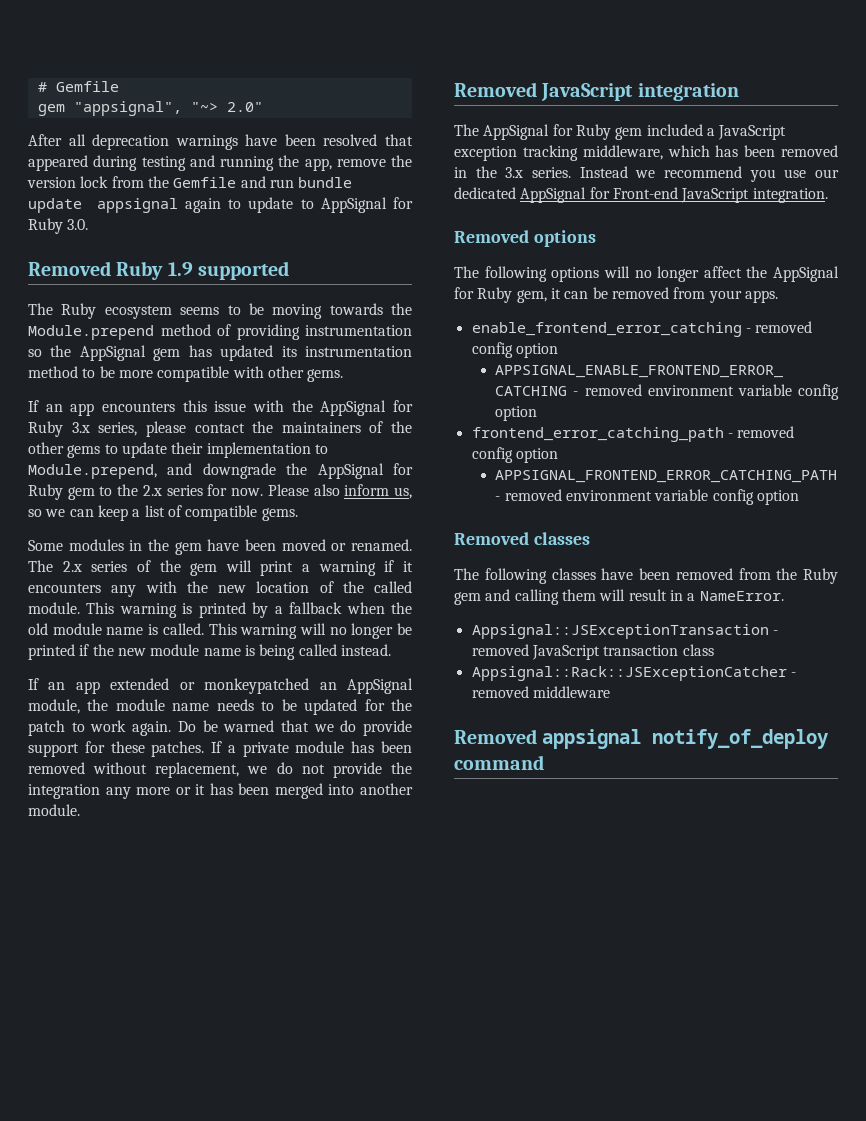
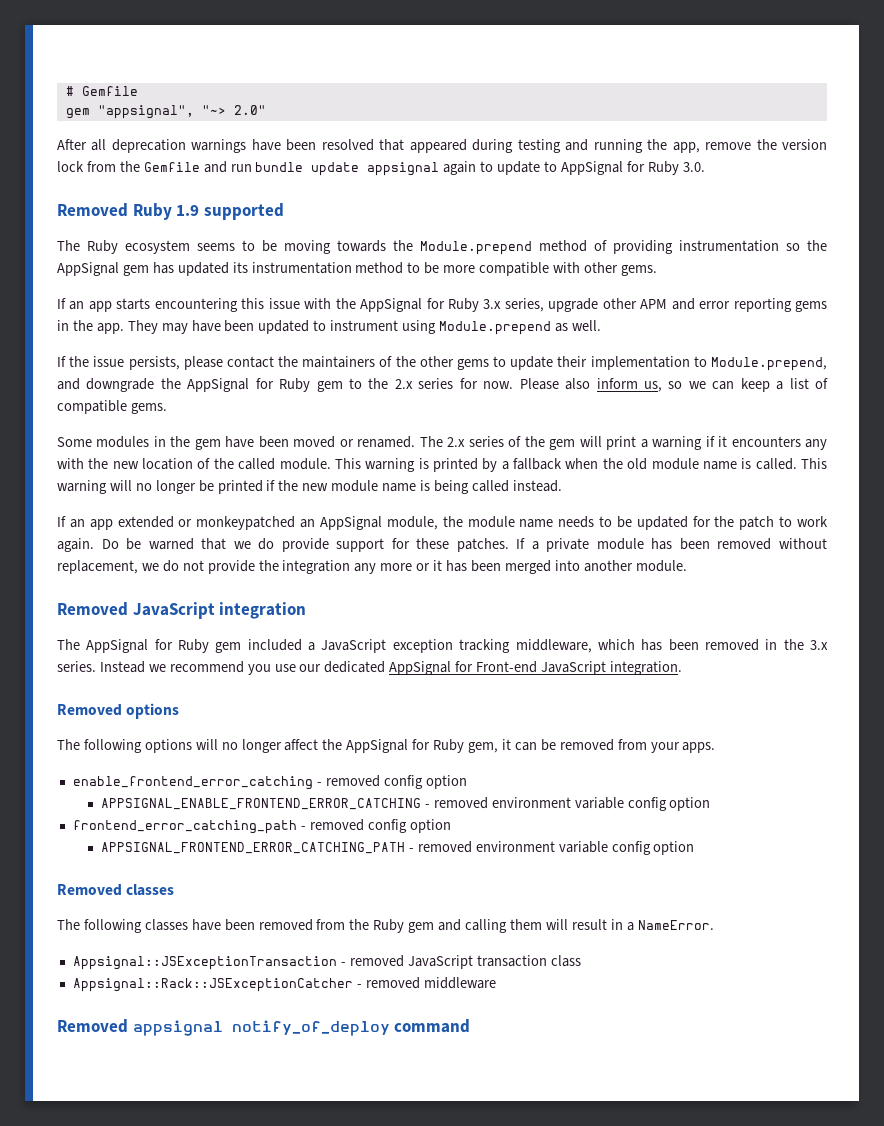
- If an app encounters this issue with the AppSignal for Ruby 3.x series, please contact the maintainers of the other gems to update their implementation to Module.prepend, and downgrade the AppSignal for Ruby gem to the 2.x series for now.
+ If an app starts encountering this issue with the AppSignal for Ruby 3.x series, upgrade other APM and error reporting gems in the app. They may have been updated to instrument using Module.prepend as well.
+ If the issue persists, please contact the maintainers of the other gems to update their implementation to Module.prepend, and downgrade the AppSignal for Ruby gem to the 2.x series for now.

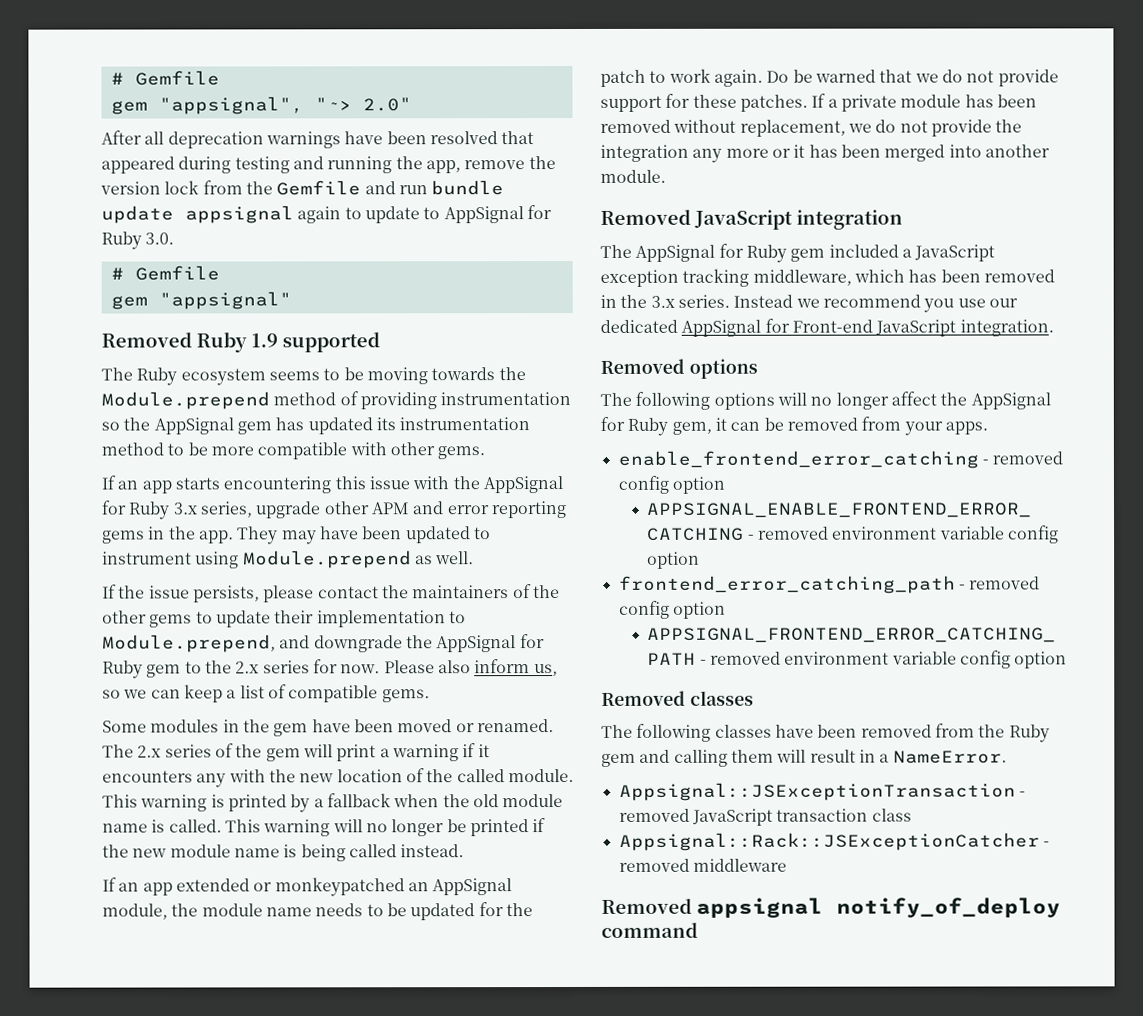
  After all deprecation warnings have been resolved that appeared during testing and running the app, remove the version lock from the Gemfile and run bundle update appsignal again to update to AppSignal for Ruby 3.0.
+ # Gemfile
+ gem "appsignal"
- Do be warned that we do provide support for these patches.
+ Do be warned that we do not provide support for these patches.

